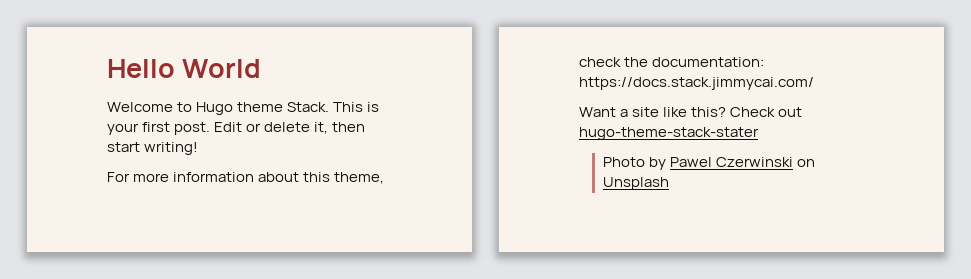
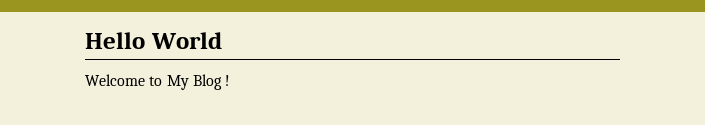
- Welcome to Hugo theme Stack. This is your first post. Edit or delete it, then start writing!
- For more information about this theme, check the documentation: https://docs.stack.jimmycai.com/
- Want a site like this? Check out hugo-theme-stack-stater
- Photo by Pawel Czerwinski on Unsplash
+ Welcome to My Blog !

